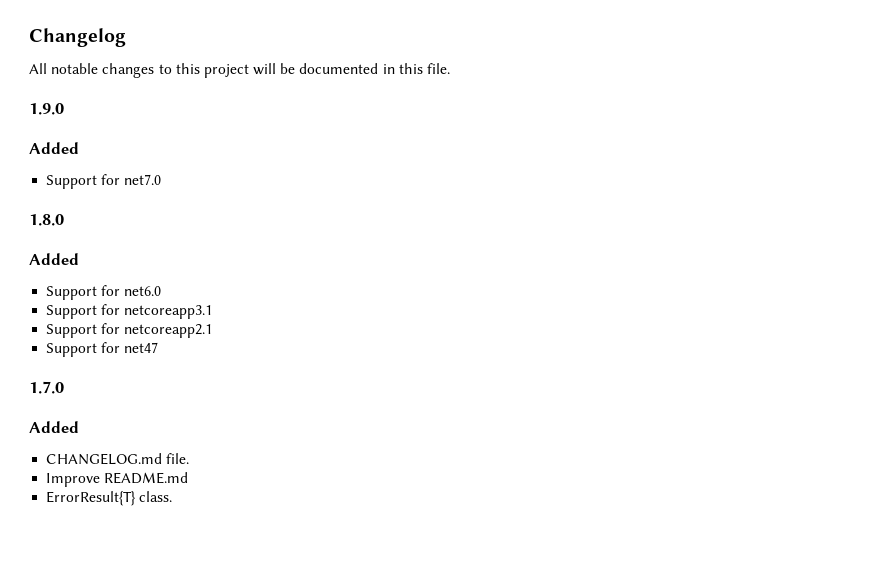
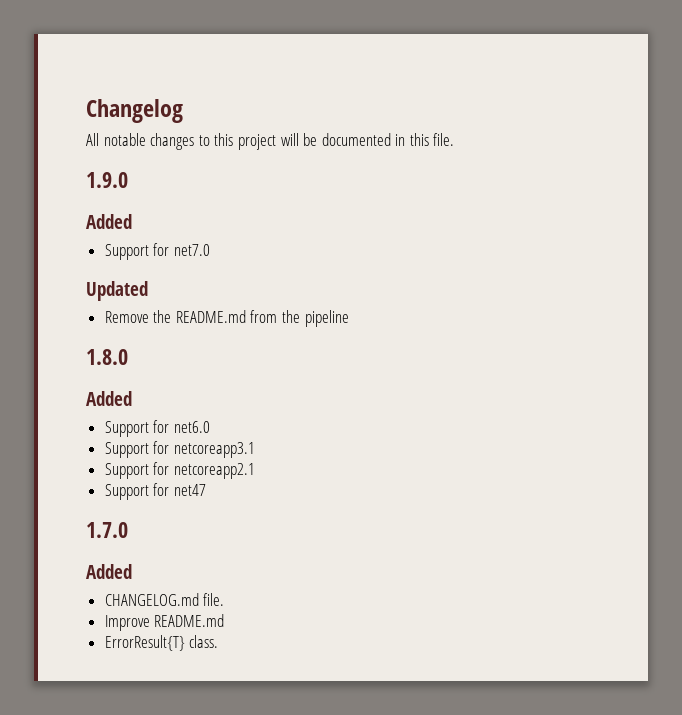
+ Updated
+ Remove the README.md from the pipeline

